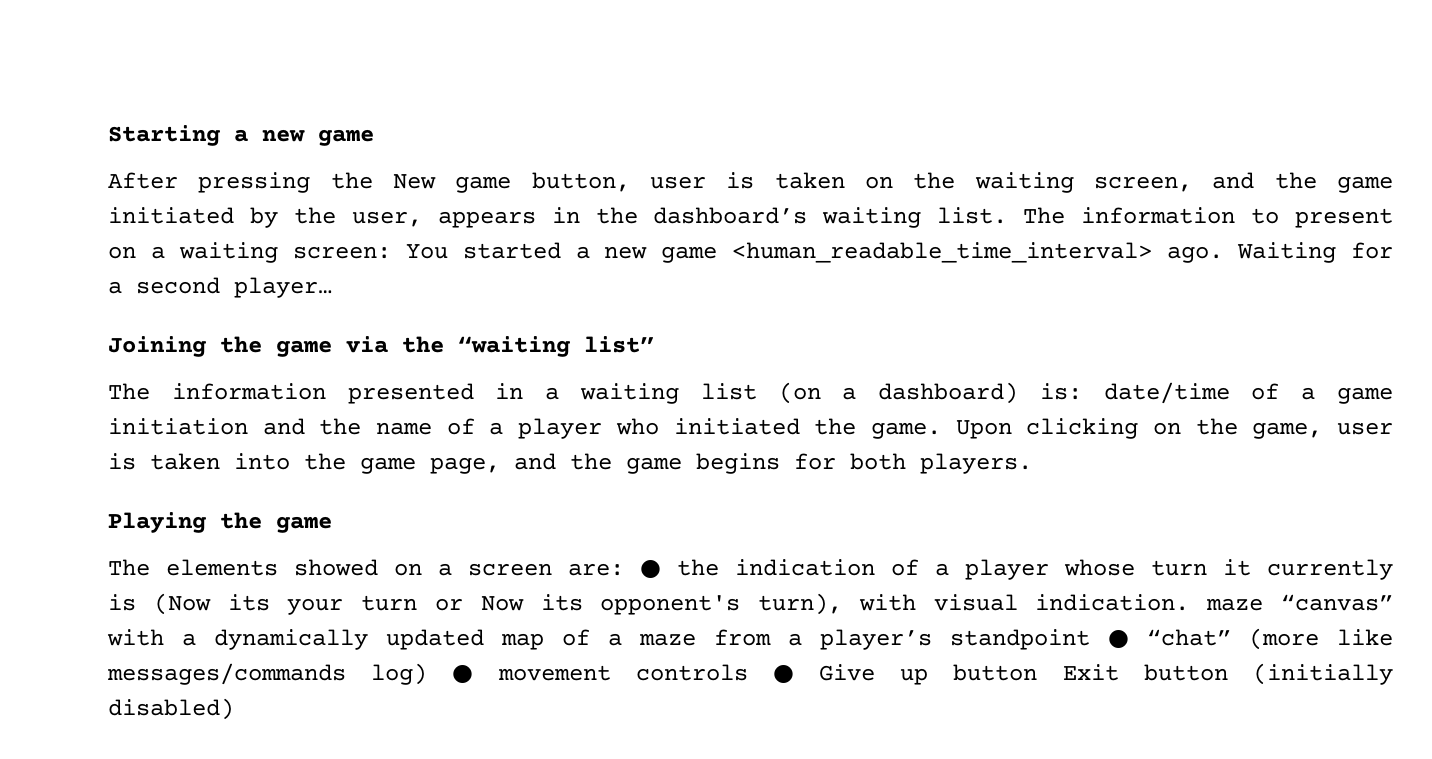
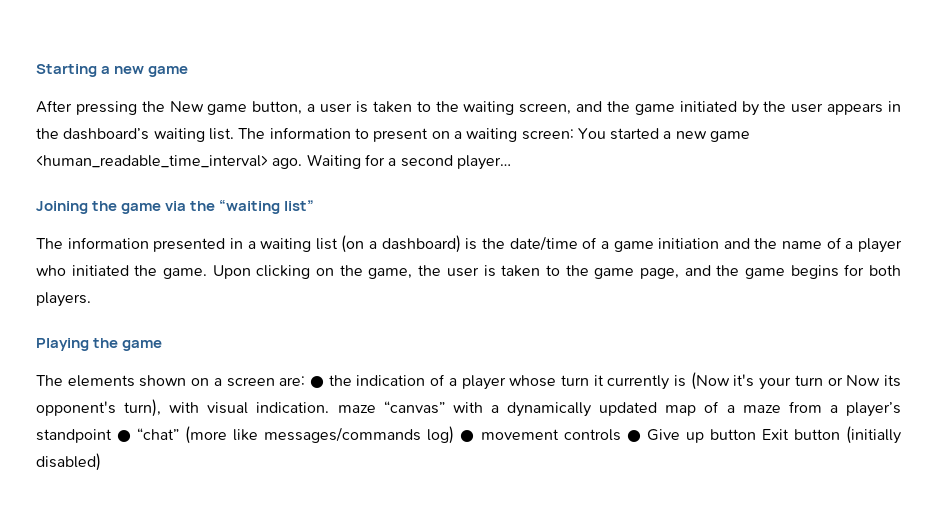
- After pressing the New game button, user is taken on the waiting screen, and the game initiated by the user, appears in the dashboard’s waiting list.
+ After pressing the New game button, a user is taken to the waiting screen, and the game initiated by the user appears in the dashboard’s waiting list.
- The information presented in a waiting list (on a dashboard) is: date/time of a game initiation and the name of a player who initiated the game.
+ The information presented in a waiting list (on a dashboard) is the date/time of a game initiation and the name of a player who initiated the game.
- Upon clicking on the game, user is taken into the game page, and the game begins for both players.
+ Upon clicking on the game, the user is taken to the game page, and the game begins for both players.
- The elements showed on a screen are: ● the indication of a player whose turn it currently is (Now its your turn or Now its opponent's turn), with visual indication. maze “canvas” with a dynamically updated map of a maze from a player’s standpoint ● “chat” (more like messages/commands log) ● movement controls ● Give up button Exit button (initially disabled)
+ The elements shown on a screen are: ● the indication of a player whose turn it currently is (Now it's your turn or Now its opponent's turn), with visual indication. maze “canvas” with a dynamically updated map of a maze from a player’s standpoint ● “chat” (more like messages/commands log) ● movement controls ● Give up button Exit button (initially disabled)

